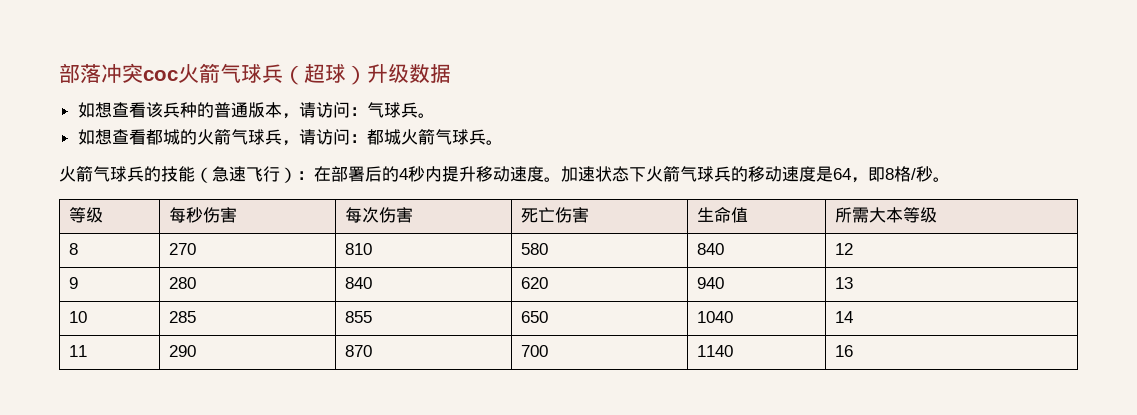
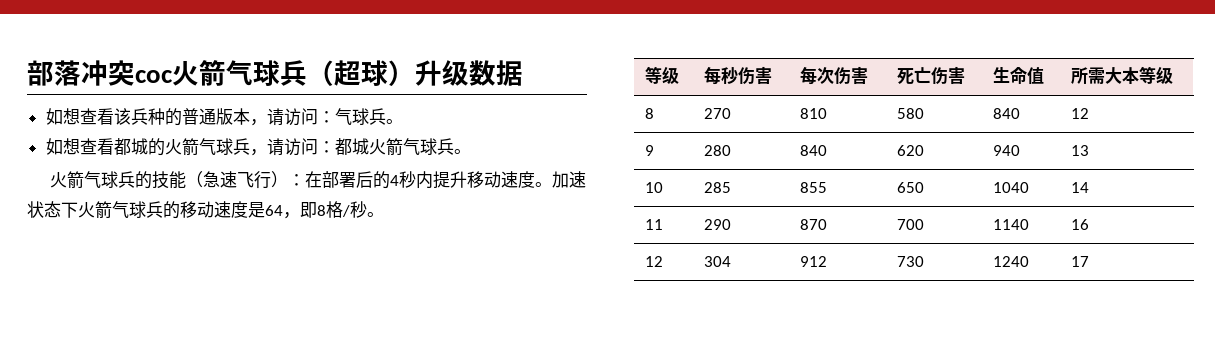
+ 12 | 304 | 912 | 730 | 1240 | 17

